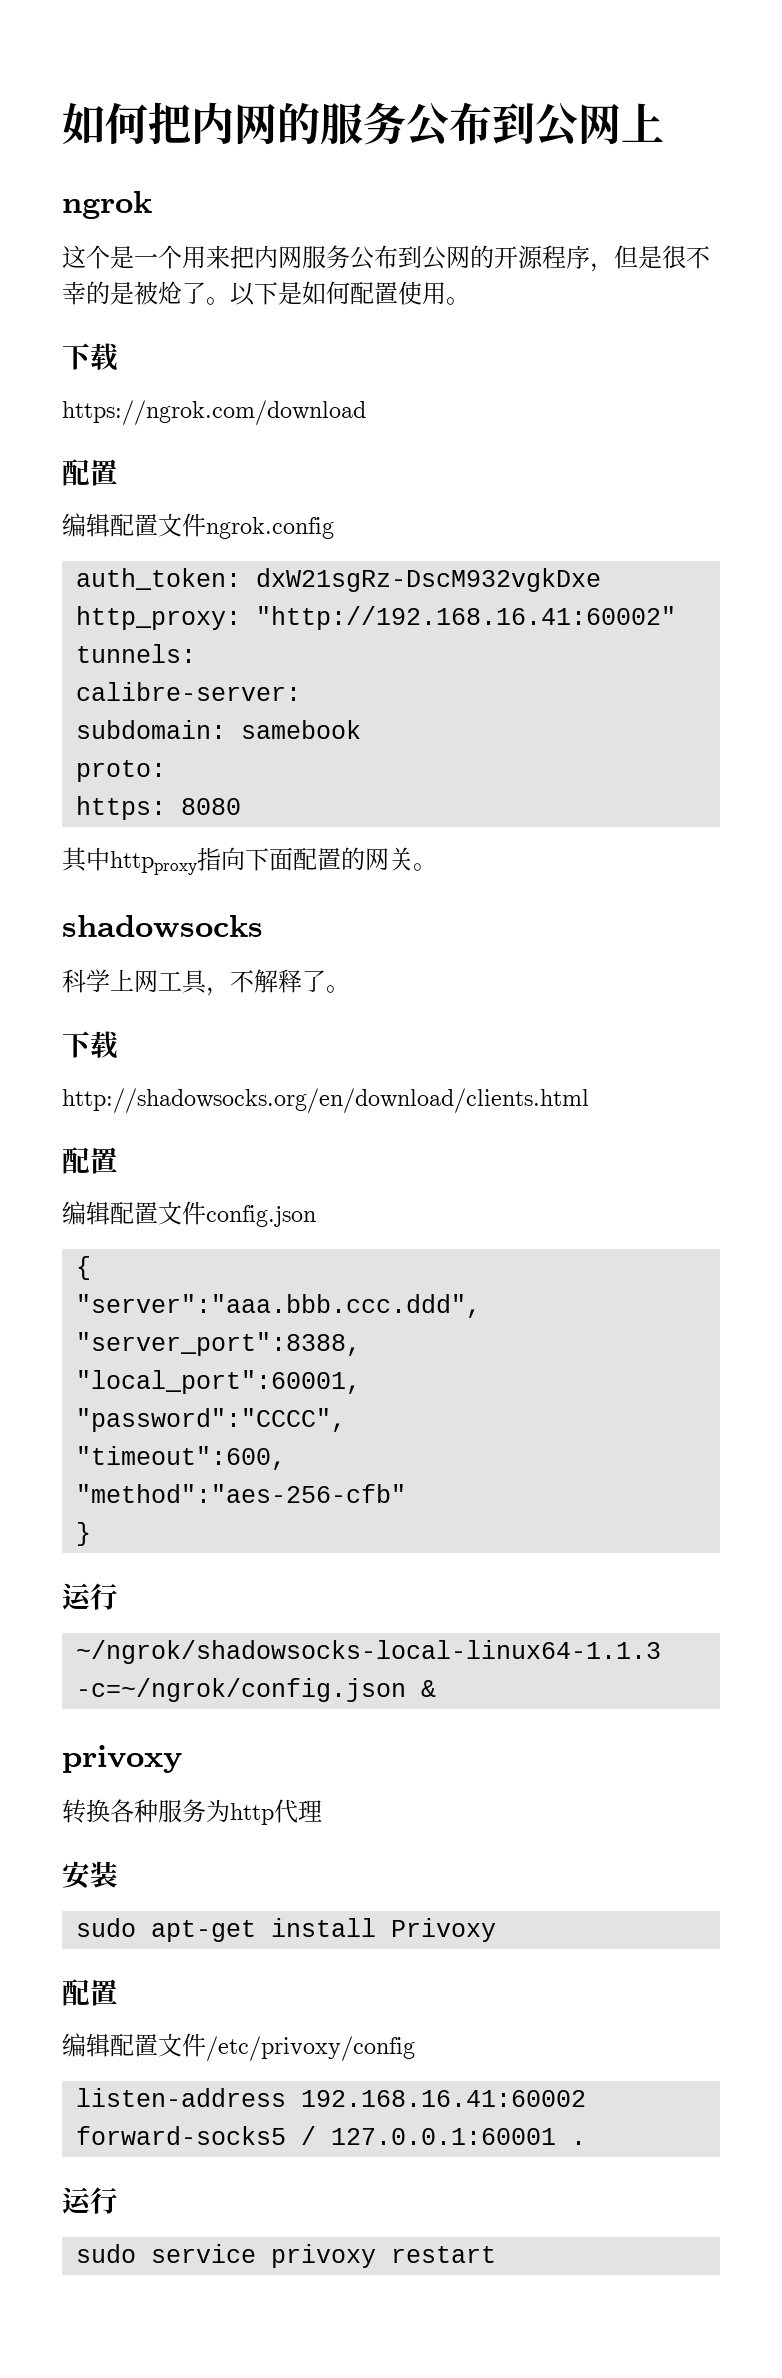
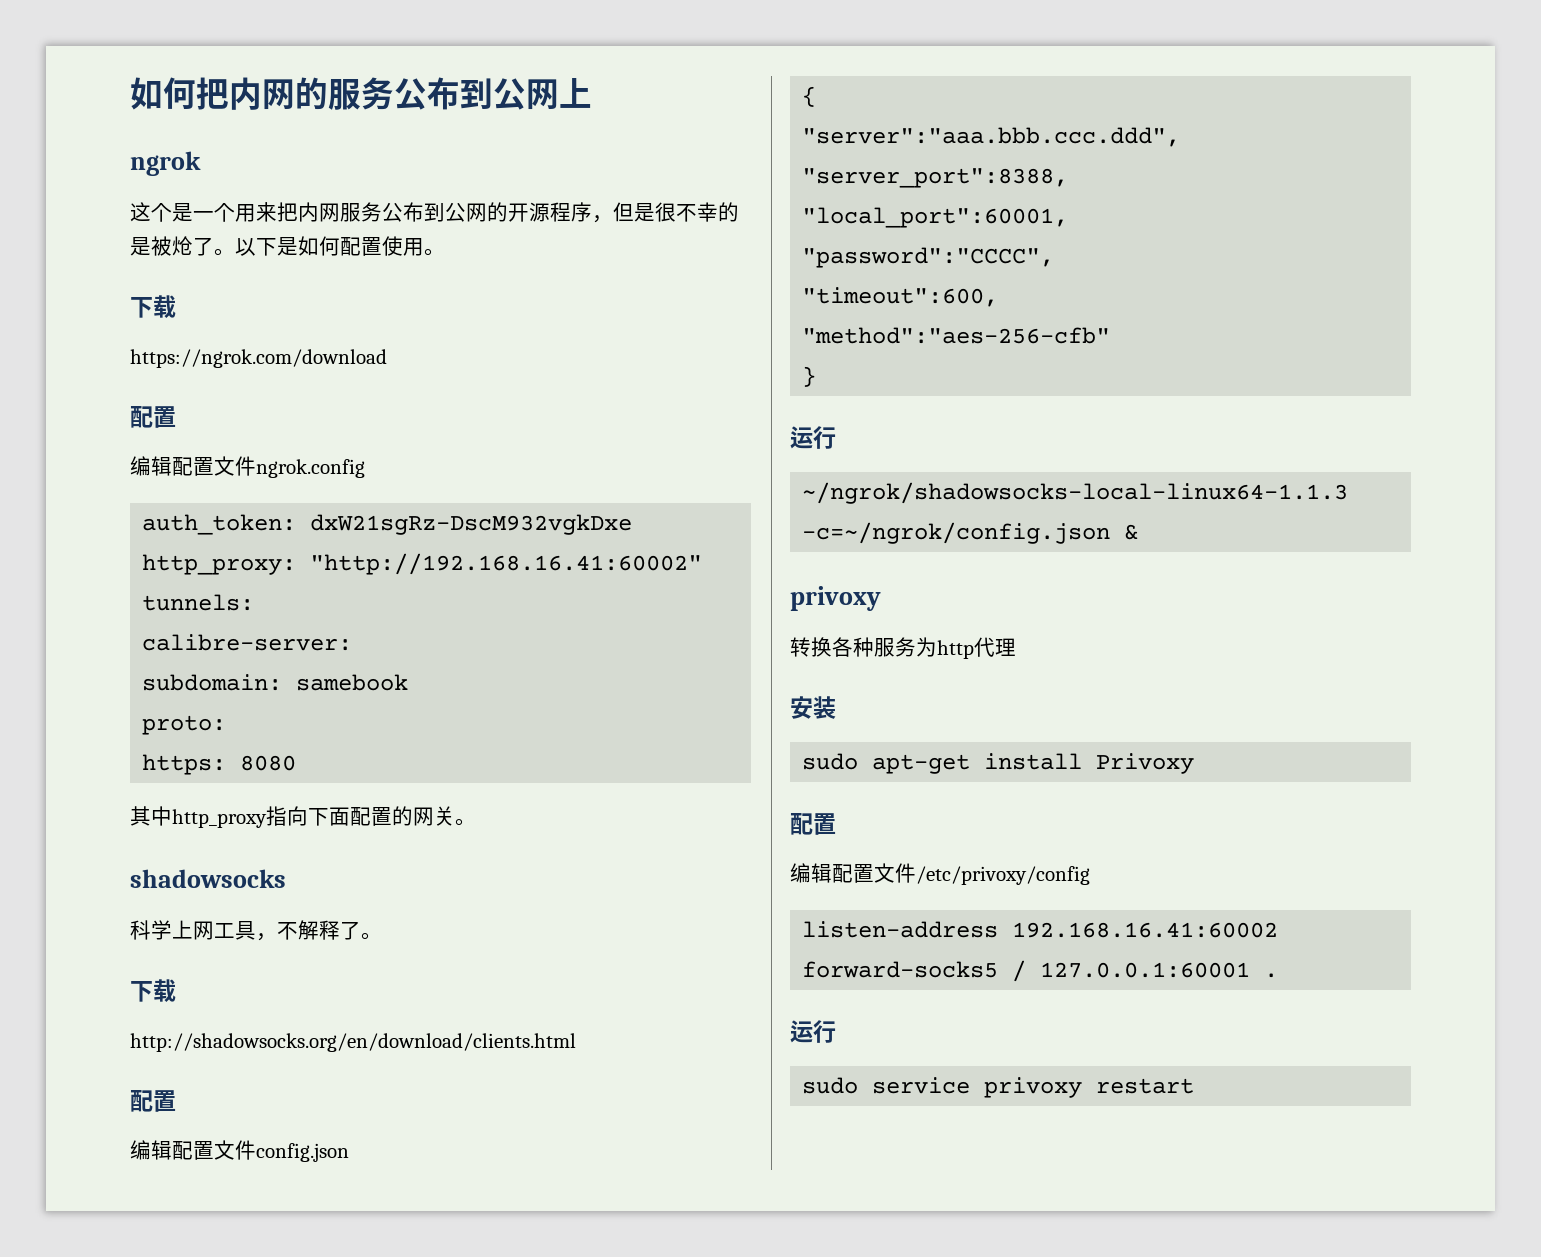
- 其中httpproxy指向下面配置的网关。
+ 其中http_proxy指向下面配置的网关。

